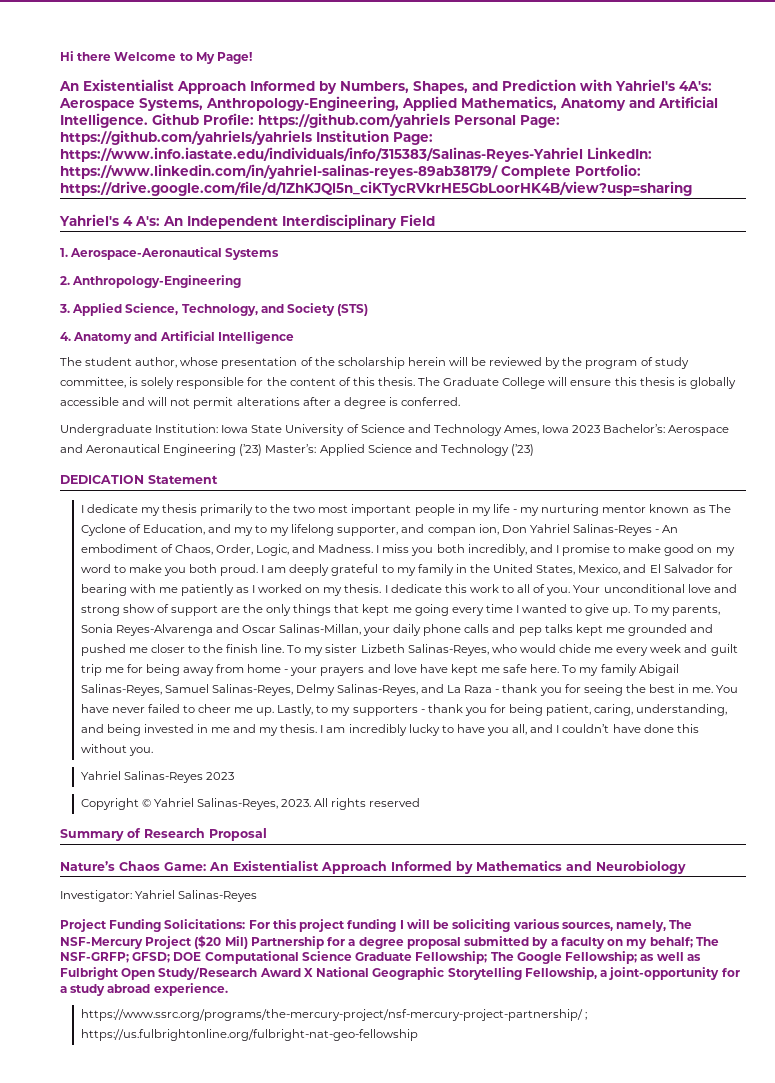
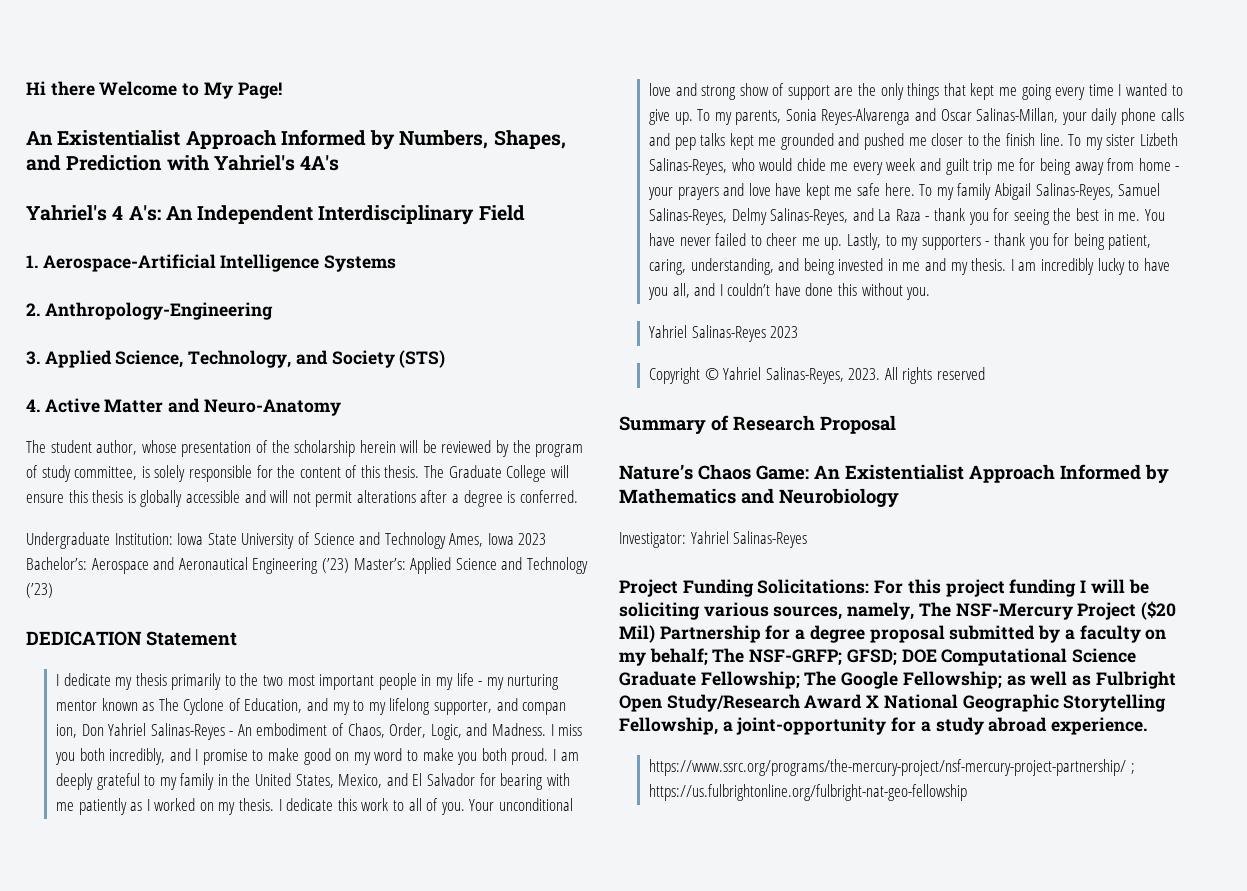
- An Existentialist Approach Informed by Numbers, Shapes, and Prediction with Yahriel's 4A's: Aerospace Systems, Anthropology-Engineering, Applied Mathematics, Anatomy and Artificial Intelligence. Github Profile: https://github.com/yahriels Personal Page: https://github.com/yahriels/yahriels Institution Page: https://www.info.iastate.edu/individuals/info/315383/Salinas-Reyes-Yahriel LinkedIn: https://www.linkedin.com/in/yahriel-salinas-reyes-89ab38179/ Complete Portfolio: https://drive.google.com/file/d/1ZhKJQl5n_ciKTycRVkrHE5GbLoorHK4B/view?usp=sharing
+ An Existentialist Approach Informed by Numbers, Shapes, and Prediction with Yahriel's 4A's
- 1. Aerospace-Aeronautical Systems
+ 1. Aerospace-Artificial Intelligence Systems
- 4. Anatomy and Artificial Intelligence
+ 4. Active Matter and Neuro-Anatomy

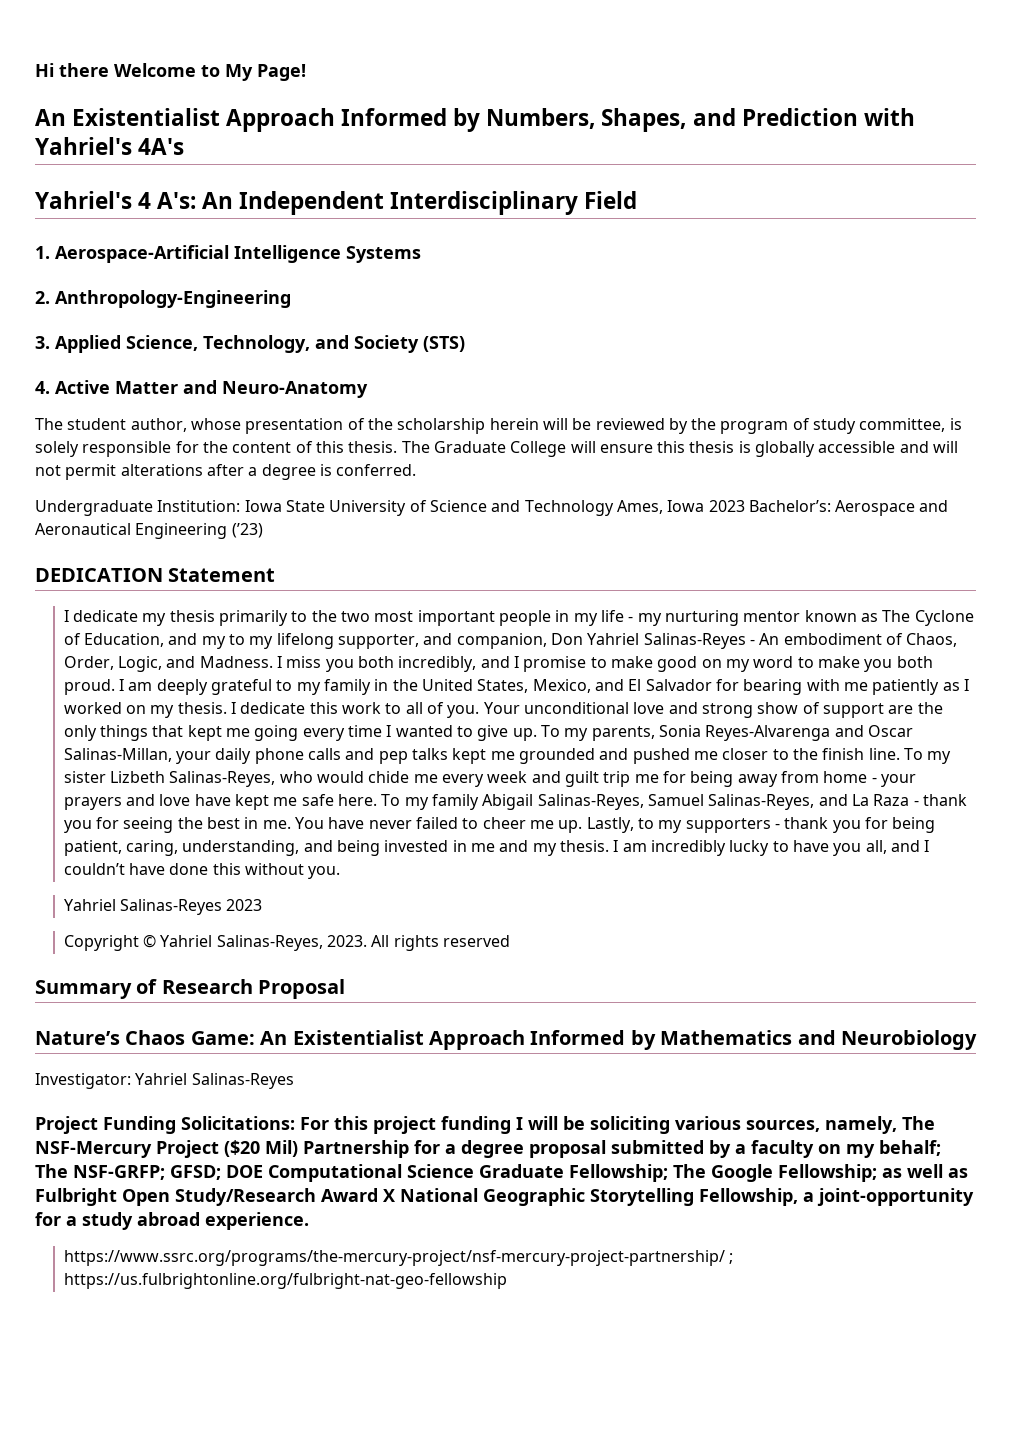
- Undergraduate Institution: Iowa State University of Science and Technology Ames, Iowa 2023 Bachelor’s: Aerospace and Aeronautical Engineering (’23) Master’s: Applied Science and Technology (’23)
+ Undergraduate Institution: Iowa State University of Science and Technology Ames, Iowa 2023 Bachelor’s: Aerospace and Aeronautical Engineering (’23)
- I dedicate my thesis primarily to the two most important people in my life - my nurturing mentor known as The Cyclone of Education, and my to my lifelong supporter, and compan ion, Don Yahriel Salinas-Reyes - An embodiment of Chaos, Order, Logic, and Madness.
+ I dedicate my thesis primarily to the two most important people in my life - my nurturing mentor known as The Cyclone of Education, and my to my lifelong supporter, and companion, Don Yahriel Salinas-Reyes - An embodiment of Chaos, Order, Logic, and Madness.
- To my family Abigail Salinas-Reyes, Samuel Salinas-Reyes, Delmy Salinas-Reyes, and La Raza - thank you for seeing the best in me.
+ To my family Abigail Salinas-Reyes, Samuel Salinas-Reyes, and La Raza - thank you for seeing the best in me.

